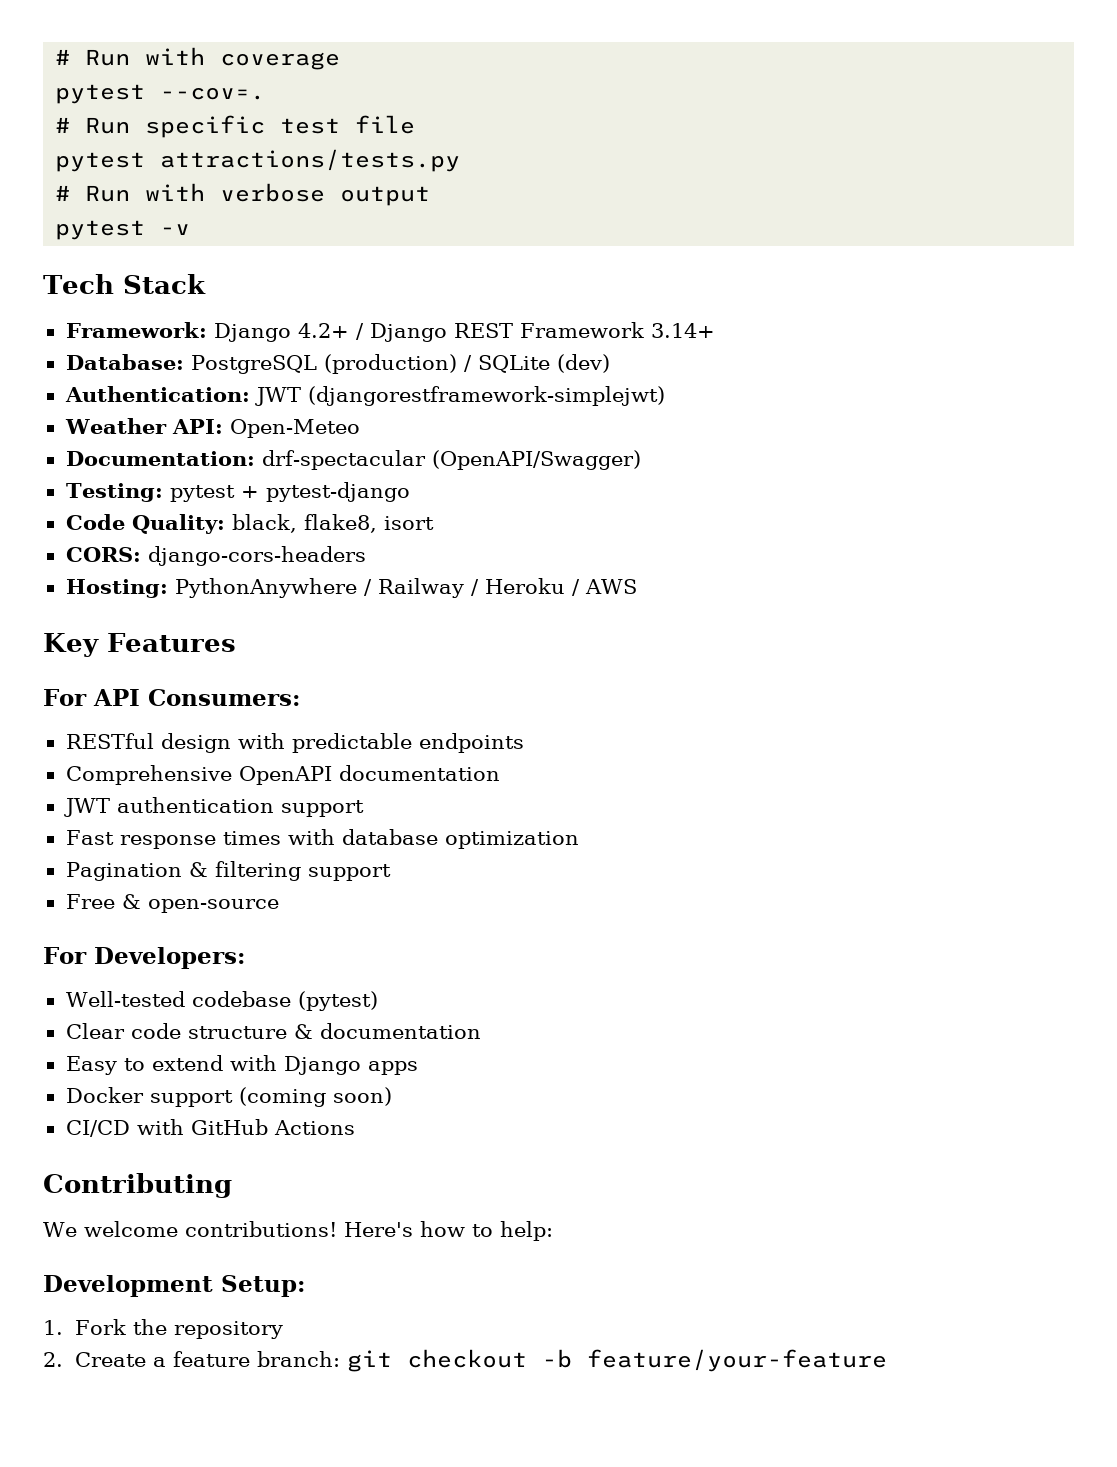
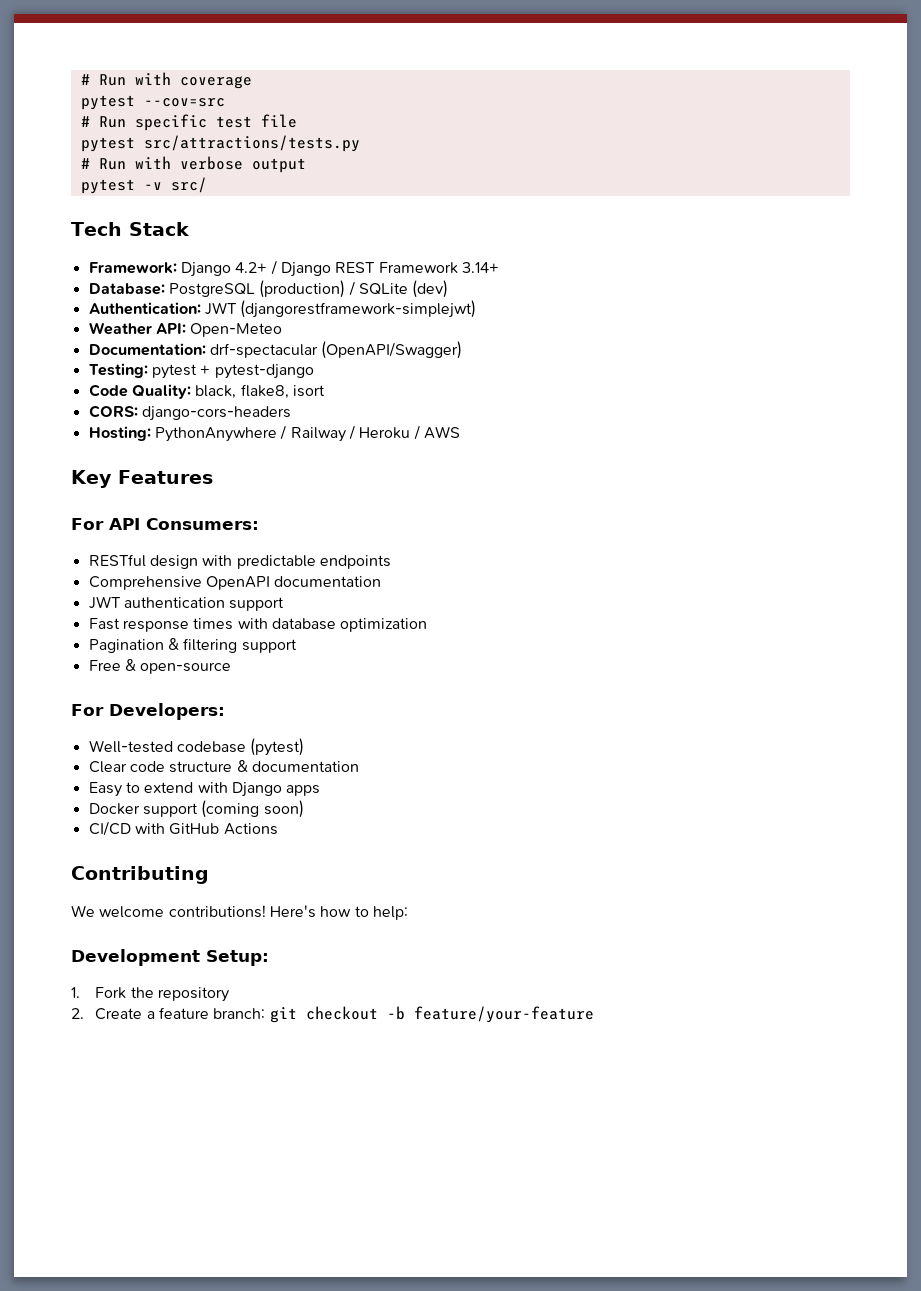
- pytest --cov=.
+ pytest --cov=src
- pytest attractions/tests.py
+ pytest src/attractions/tests.py
- pytest -v
+ pytest -v src/

